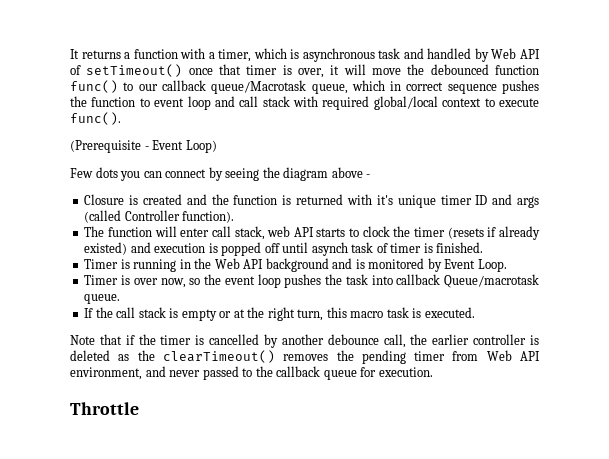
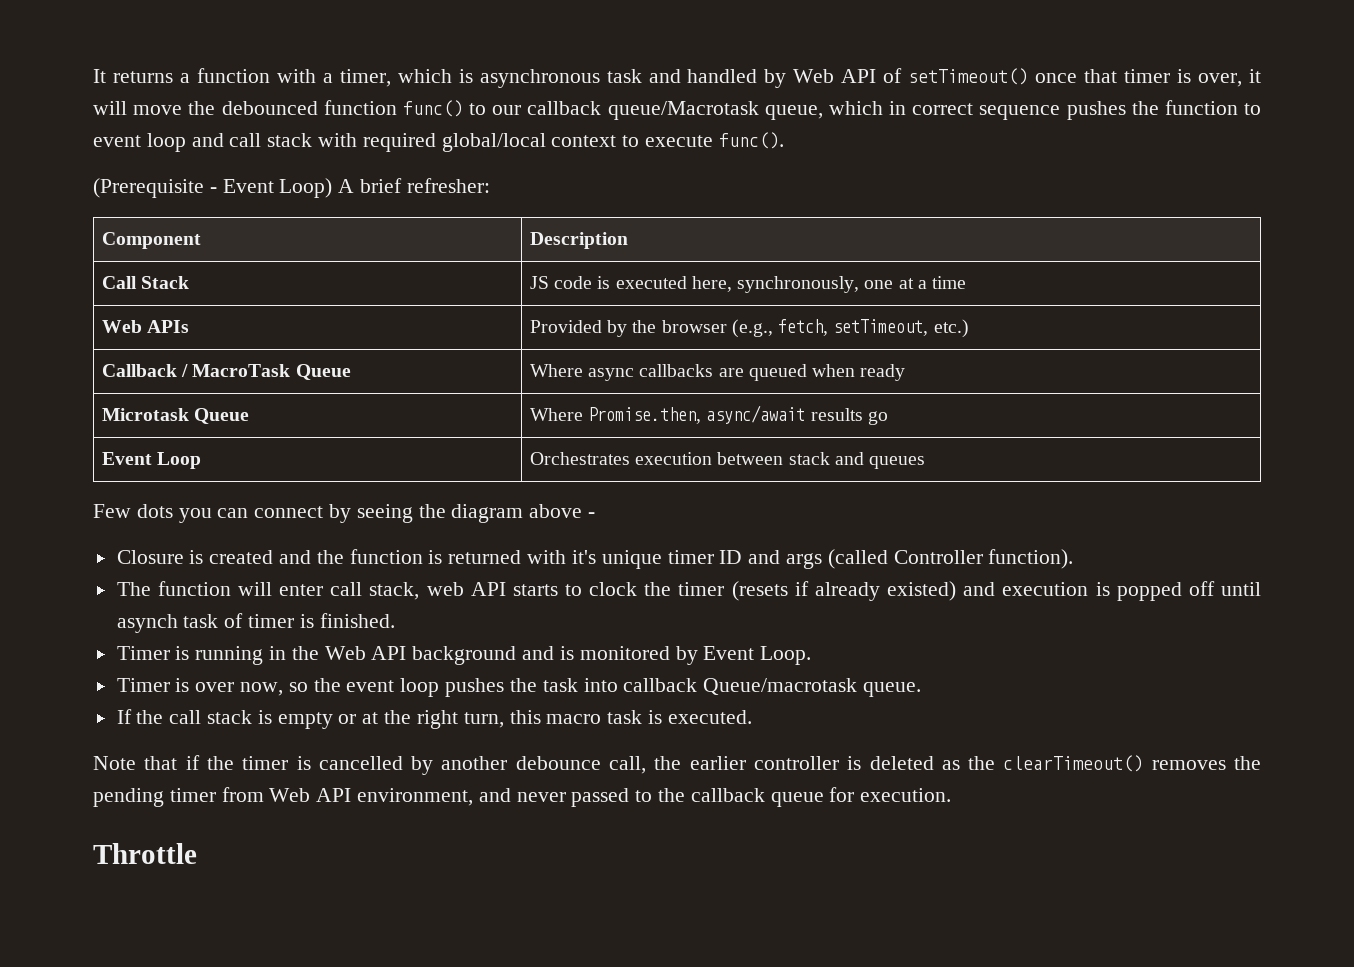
- (Prerequisite - Event Loop)
+ (Prerequisite - Event Loop) A brief refresher:
+ Component | Description
+ Call Stack | JS code is executed here, synchronously, one at a time
+ Web APIs | Provided by the browser (e.g., fetch, setTimeout, etc.)
+ Callback / MacroTask Queue | Where async callbacks are queued when ready
+ Microtask Queue | Where Promise.then, async/await results go
+ Event Loop | Orchestrates execution between stack and queues

